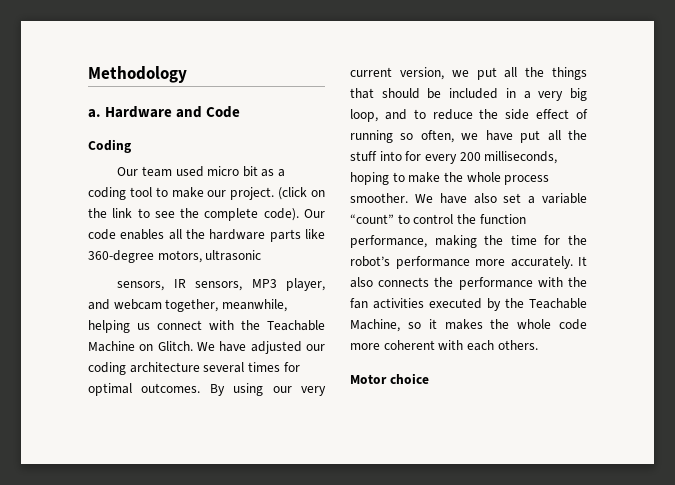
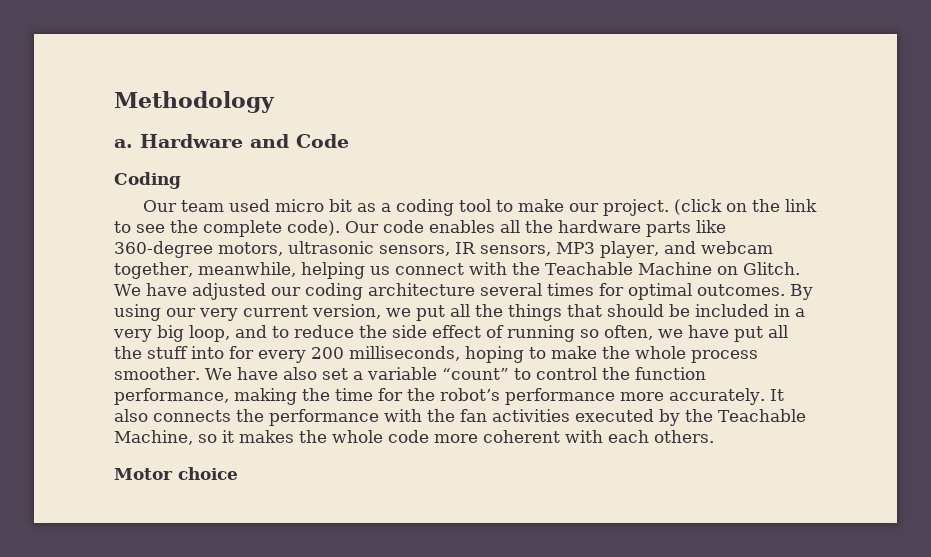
- Our code enables all the hardware parts like 360-degree motors, ultrasonic
- sensors, IR sensors, MP3 player, and webcam together, meanwhile, helping us connect with the Teachable Machine on Glitch.
+ Our code enables all the hardware parts like 360-degree motors, ultrasonic sensors, IR sensors, MP3 player, and webcam together, meanwhile, helping us connect with the Teachable Machine on Glitch.

